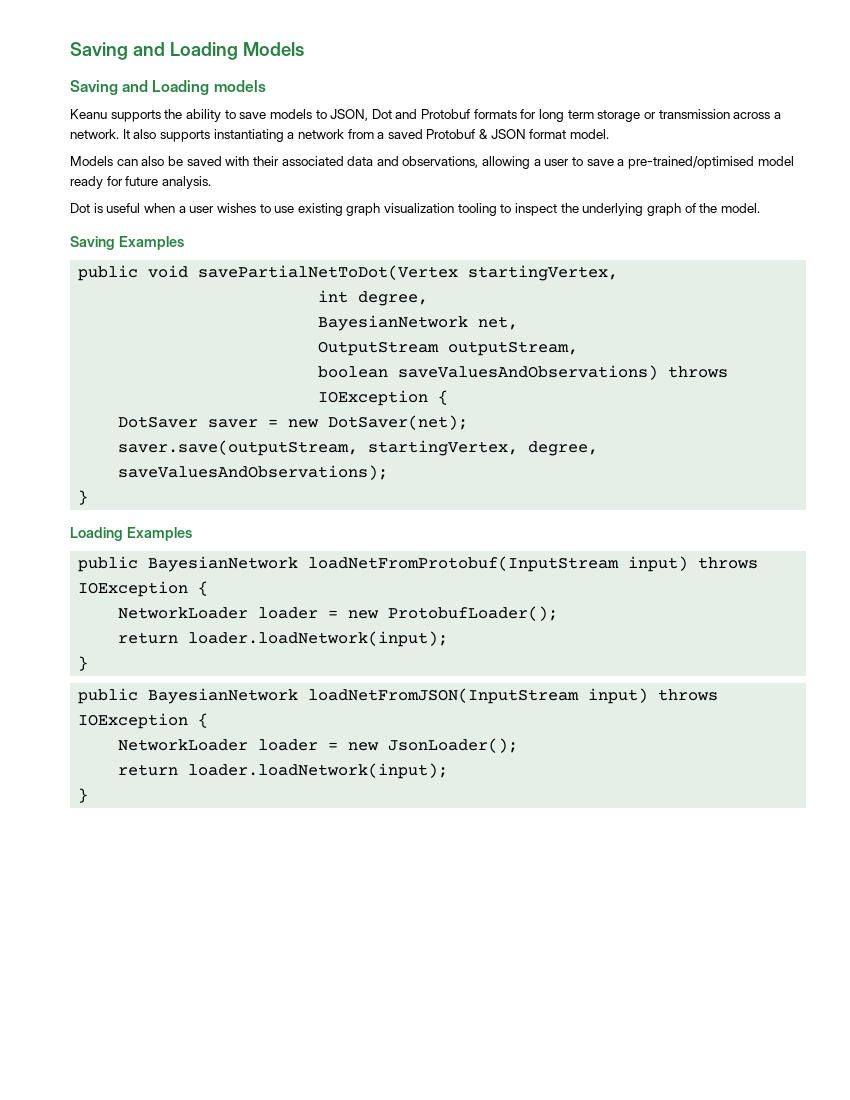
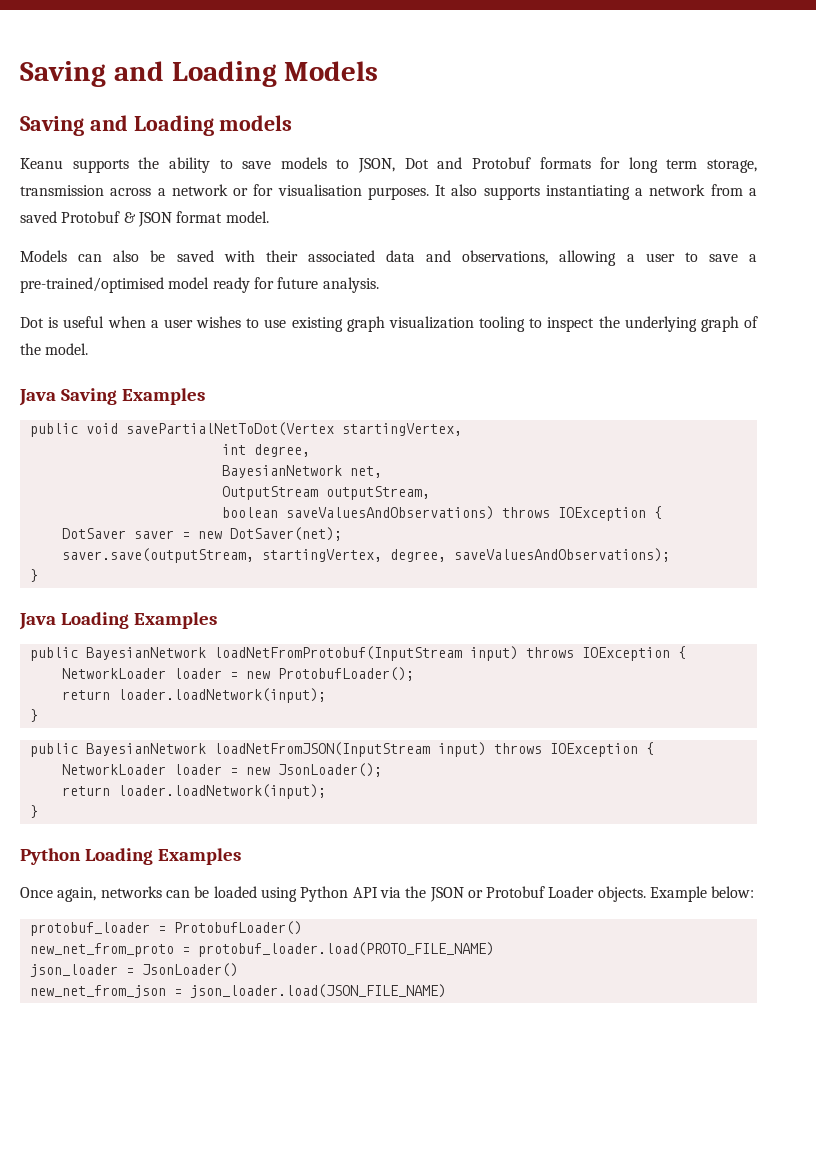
- Keanu supports the ability to save models to JSON, Dot and Protobuf formats for long term storage or transmission across a network.
+ Keanu supports the ability to save models to JSON, Dot and Protobuf formats for long term storage, transmission across a network or for visualisation purposes.
- Saving Examples
+ Java Saving Examples
- Loading Examples
+ Java Loading Examples
+ Python Loading Examples
+ Once again, networks can be loaded using Python API via the JSON or Protobuf Loader objects. Example below:
+ protobuf_loader = ProtobufLoader()
+ new_net_from_proto = protobuf_loader.load(PROTO_FILE_NAME)
+ json_loader = JsonLoader()
+ new_net_from_json = json_loader.load(JSON_FILE_NAME)

